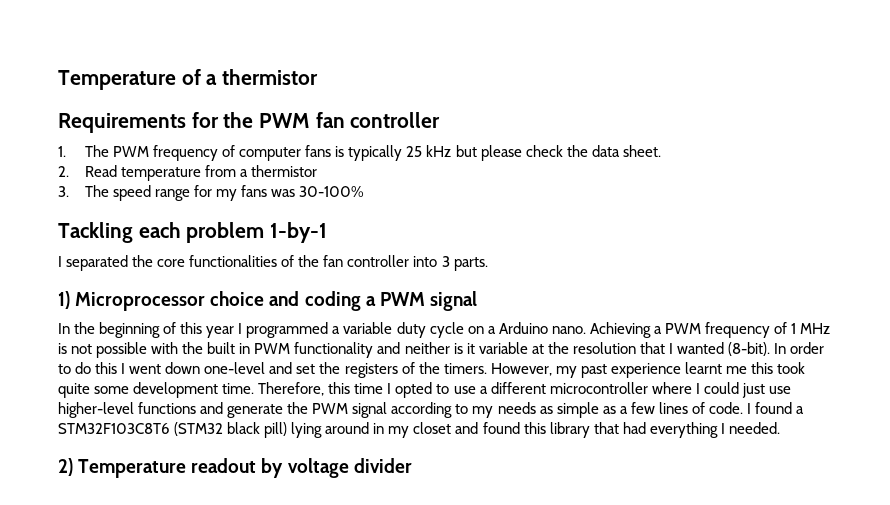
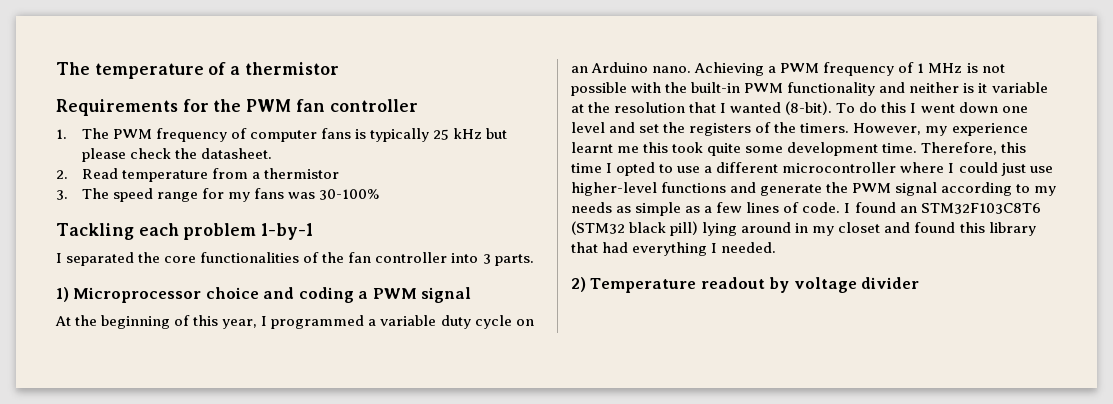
- Temperature of a thermistor
+ The temperature of a thermistor
- 1. The PWM frequency of computer fans is typically 25 kHz but please check the data sheet.
+ 1. The PWM frequency of computer fans is typically 25 kHz but please check the datasheet.
- In the beginning of this year I programmed a variable duty cycle on a Arduino nano.
+ At the beginning of this year, I programmed a variable duty cycle on an Arduino nano.
- Achieving a PWM frequency of 1 MHz is not possible with the built in PWM functionality and neither is it variable at the resolution that I wanted (8-bit).
+ Achieving a PWM frequency of 1 MHz is not possible with the built-in PWM functionality and neither is it variable at the resolution that I wanted (8-bit).
- In order to do this I went down one-level and set the registers of the timers.
+ To do this I went down one level and set the registers of the timers.
- However, my past experience learnt me this took quite some development time.
+ However, my experience learnt me this took quite some development time.
- I found a STM32F103C8T6 (STM32 black pill) lying around in my closet and found this library that had everything I needed.
+ I found an STM32F103C8T6 (STM32 black pill) lying around in my closet and found this library that had everything I needed.

